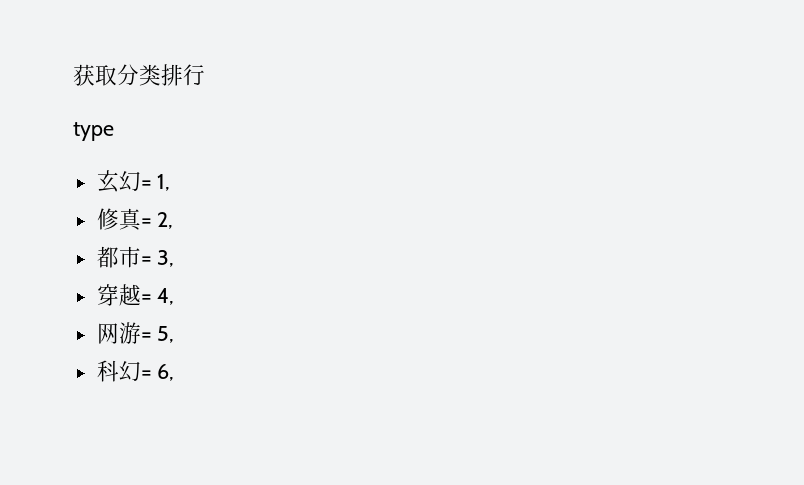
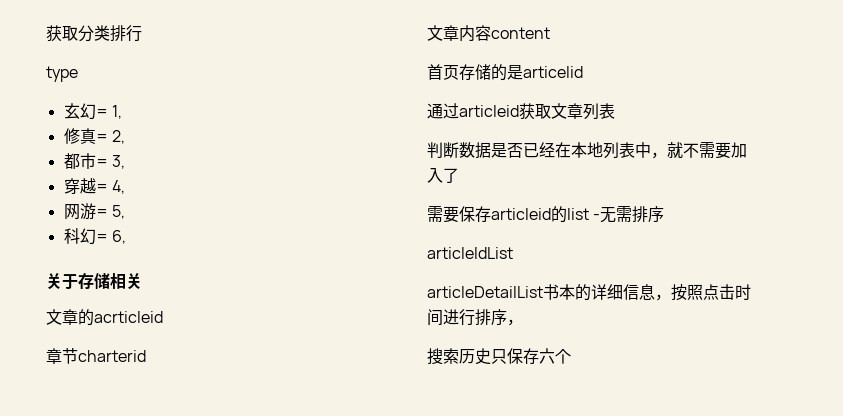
+ 关于存储相关
+ 文章的acrticleid
+ 章节charterid
+ 文章内容content
+ 首页存储的是articelid
+ 通过articleid获取文章列表
+ 判断数据是否已经在本地列表中，就不需要加入了
+ 需要保存articleid的list -无需排序
+ articleIdList
+ articleDetailList书本的详细信息，按照点击时间进行排序，
+ 搜索历史只保存六个

